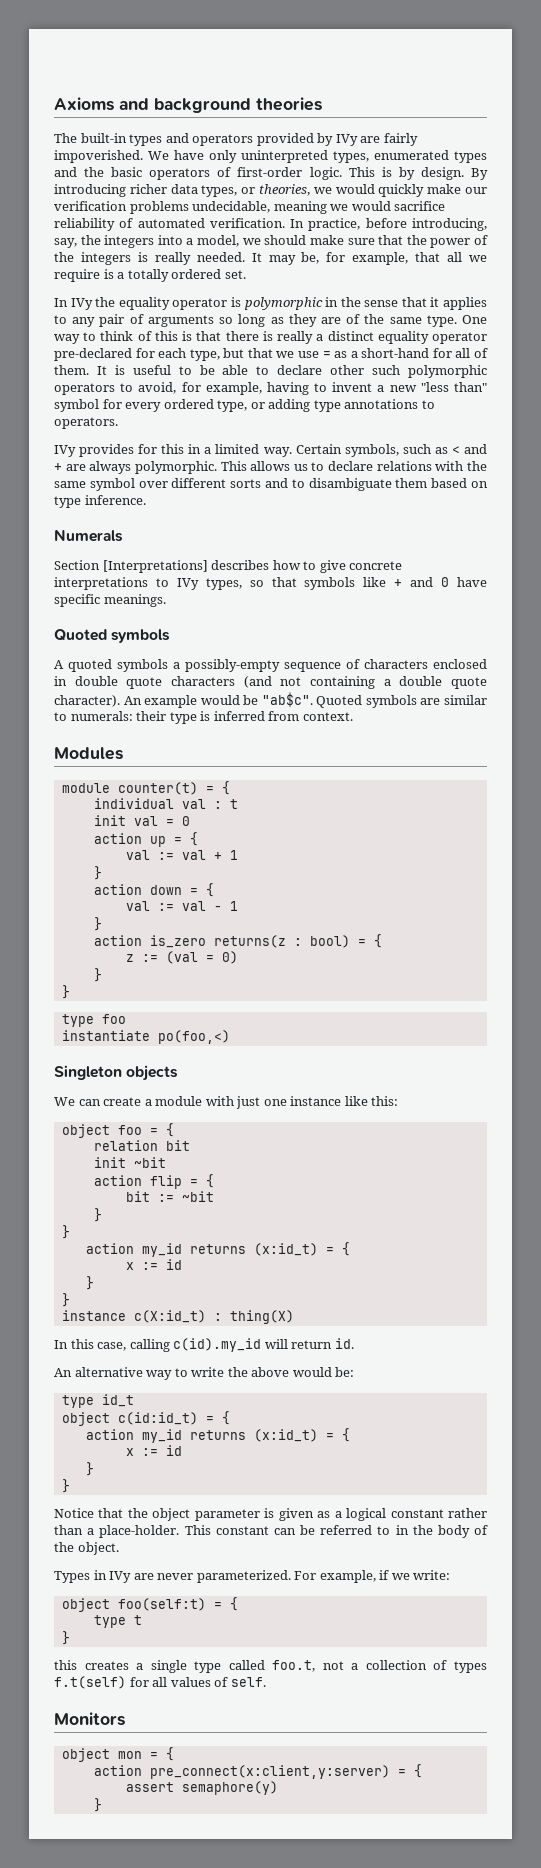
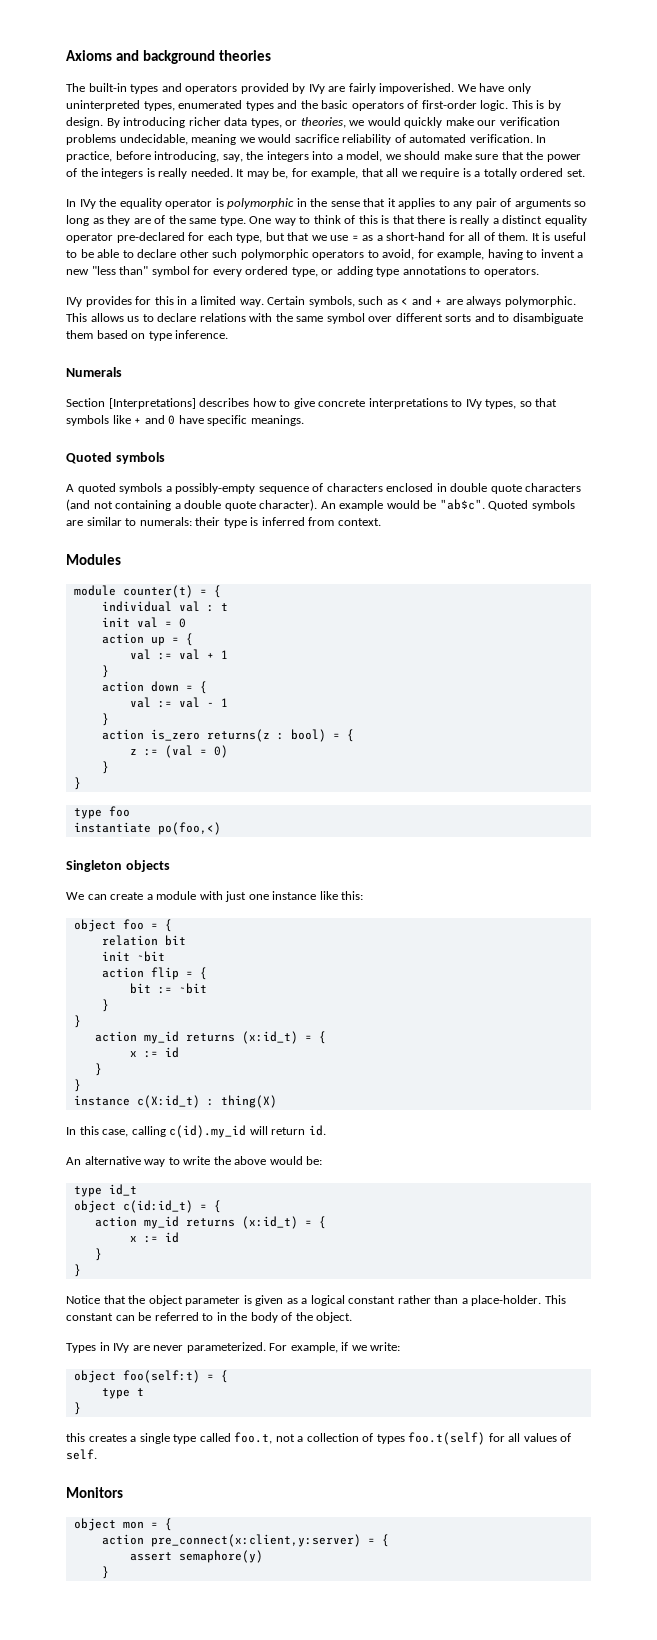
- this creates a single type called foo.t, not a collection of types f.t(self) for all values of self.
+ this creates a single type called foo.t, not a collection of types foo.t(self) for all values of self.

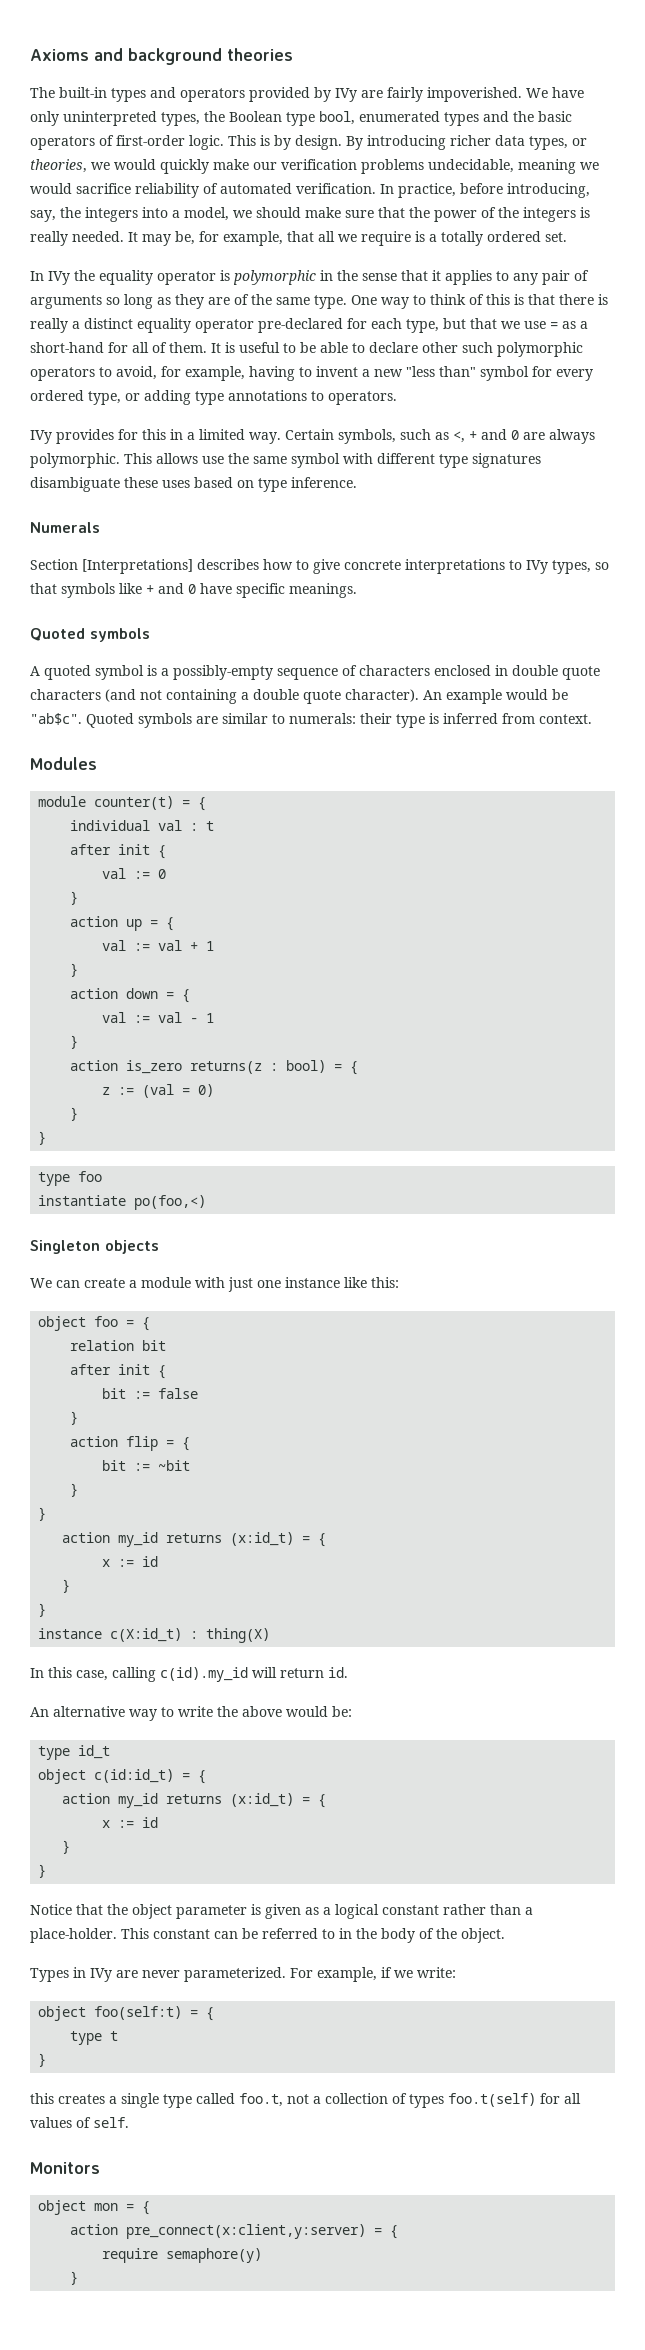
- We have only uninterpreted types, enumerated types and the basic operators of first-order logic.
+ We have only uninterpreted types, the Boolean type bool, enumerated types and the basic operators of first-order logic.
- Certain symbols, such as < and + are always polymorphic.
+ Certain symbols, such as <, + and 0 are always polymorphic.
- This allows us to declare relations with the same symbol over different sorts and to disambiguate them based on type inference.
+ This allows use the same symbol with different type signatures disambiguate these uses based on type inference.
- A quoted symbols a possibly-empty sequence of characters enclosed in double quote characters (and not containing a double quote character).
+ A quoted symbol is a possibly-empty sequence of characters enclosed in double quote characters (and not containing a double quote character).
  individual val : t
- init val = 0
+ after init {
+ val := 0
+ }
  relation bit
- init ~bit
+ after init {
+ bit := false
+ }
- assert semaphore(y)
+ require semaphore(y)

